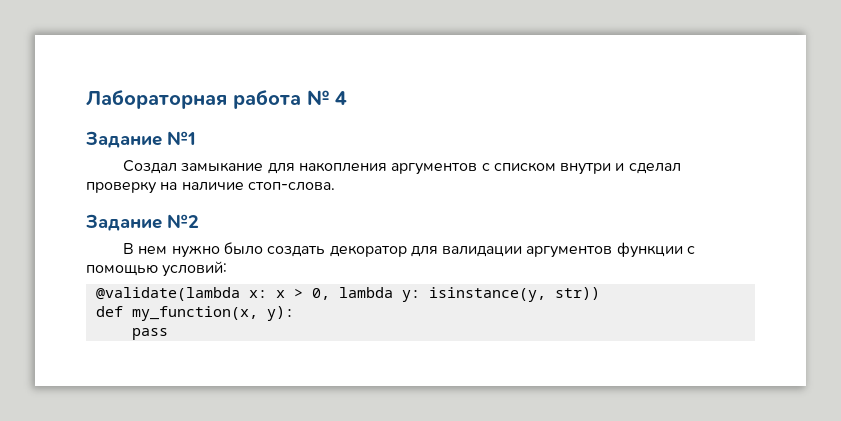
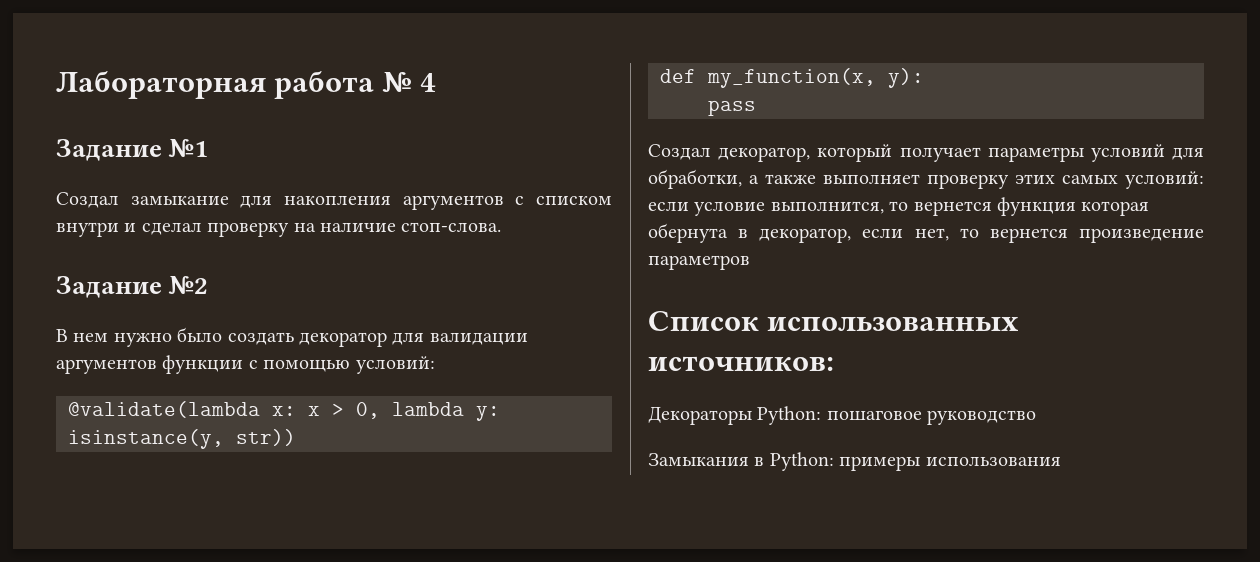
+ Создал декоратор, который получает параметры условий для обработки, а также выполняет проверку этих самых условий: если условие выполнится, то вернется функция которая обернута в декоратор, если нет, то вернется произведение параметров
+ Список использованных источников:
+ Декораторы Python: пошаговое руководство
+ Замыкания в Python: примеры использования

